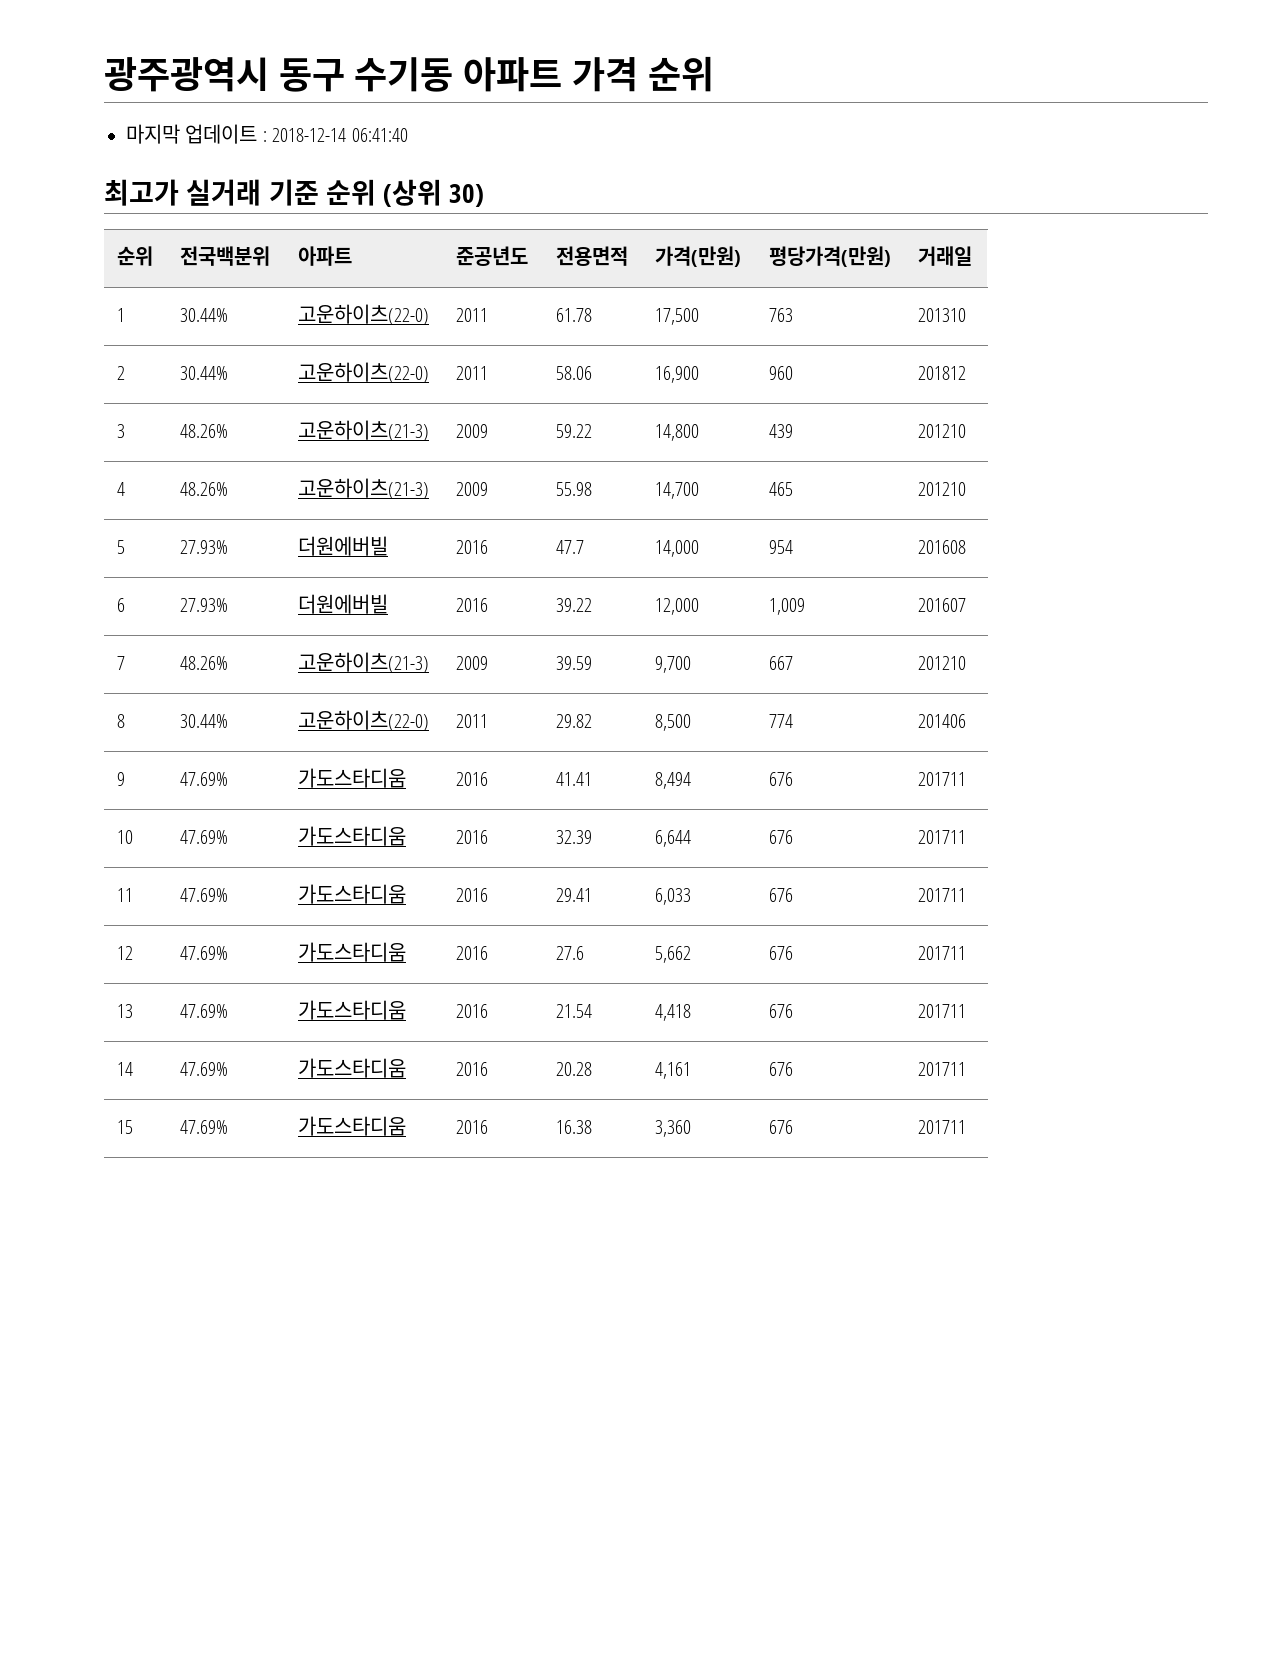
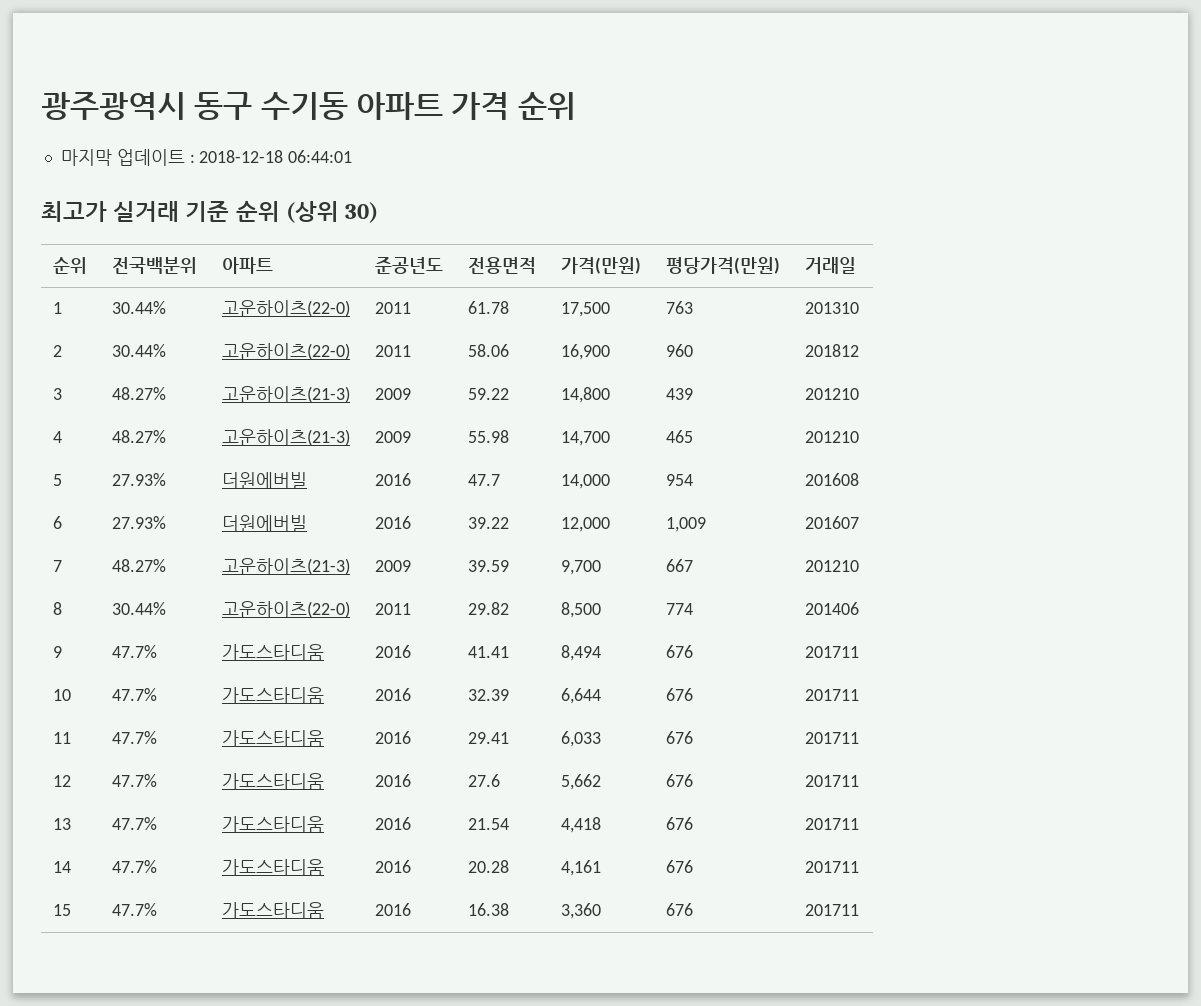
- 마지막 업데이트 : 2018-12-14 06:41:40
+ 마지막 업데이트 : 2018-12-18 06:44:01
- 3 | 48.26% | 고운하이츠(21-3) | 2009 | 59.22 | 14,800 | 439 | 201210
+ 3 | 48.27% | 고운하이츠(21-3) | 2009 | 59.22 | 14,800 | 439 | 201210
- 4 | 48.26% | 고운하이츠(21-3) | 2009 | 55.98 | 14,700 | 465 | 201210
+ 4 | 48.27% | 고운하이츠(21-3) | 2009 | 55.98 | 14,700 | 465 | 201210
- 7 | 48.26% | 고운하이츠(21-3) | 2009 | 39.59 | 9,700 | 667 | 201210
+ 7 | 48.27% | 고운하이츠(21-3) | 2009 | 39.59 | 9,700 | 667 | 201210
- 9 | 47.69% | 가도스타디움 | 2016 | 41.41 | 8,494 | 676 | 201711
+ 9 | 47.7% | 가도스타디움 | 2016 | 41.41 | 8,494 | 676 | 201711
- 10 | 47.69% | 가도스타디움 | 2016 | 32.39 | 6,644 | 676 | 201711
+ 10 | 47.7% | 가도스타디움 | 2016 | 32.39 | 6,644 | 676 | 201711
- 11 | 47.69% | 가도스타디움 | 2016 | 29.41 | 6,033 | 676 | 201711
+ 11 | 47.7% | 가도스타디움 | 2016 | 29.41 | 6,033 | 676 | 201711
- 12 | 47.69% | 가도스타디움 | 2016 | 27.6 | 5,662 | 676 | 201711
+ 12 | 47.7% | 가도스타디움 | 2016 | 27.6 | 5,662 | 676 | 201711
- 13 | 47.69% | 가도스타디움 | 2016 | 21.54 | 4,418 | 676 | 201711
+ 13 | 47.7% | 가도스타디움 | 2016 | 21.54 | 4,418 | 676 | 201711
- 14 | 47.69% | 가도스타디움 | 2016 | 20.28 | 4,161 | 676 | 201711
+ 14 | 47.7% | 가도스타디움 | 2016 | 20.28 | 4,161 | 676 | 201711
- 15 | 47.69% | 가도스타디움 | 2016 | 16.38 | 3,360 | 676 | 201711
+ 15 | 47.7% | 가도스타디움 | 2016 | 16.38 | 3,360 | 676 | 201711

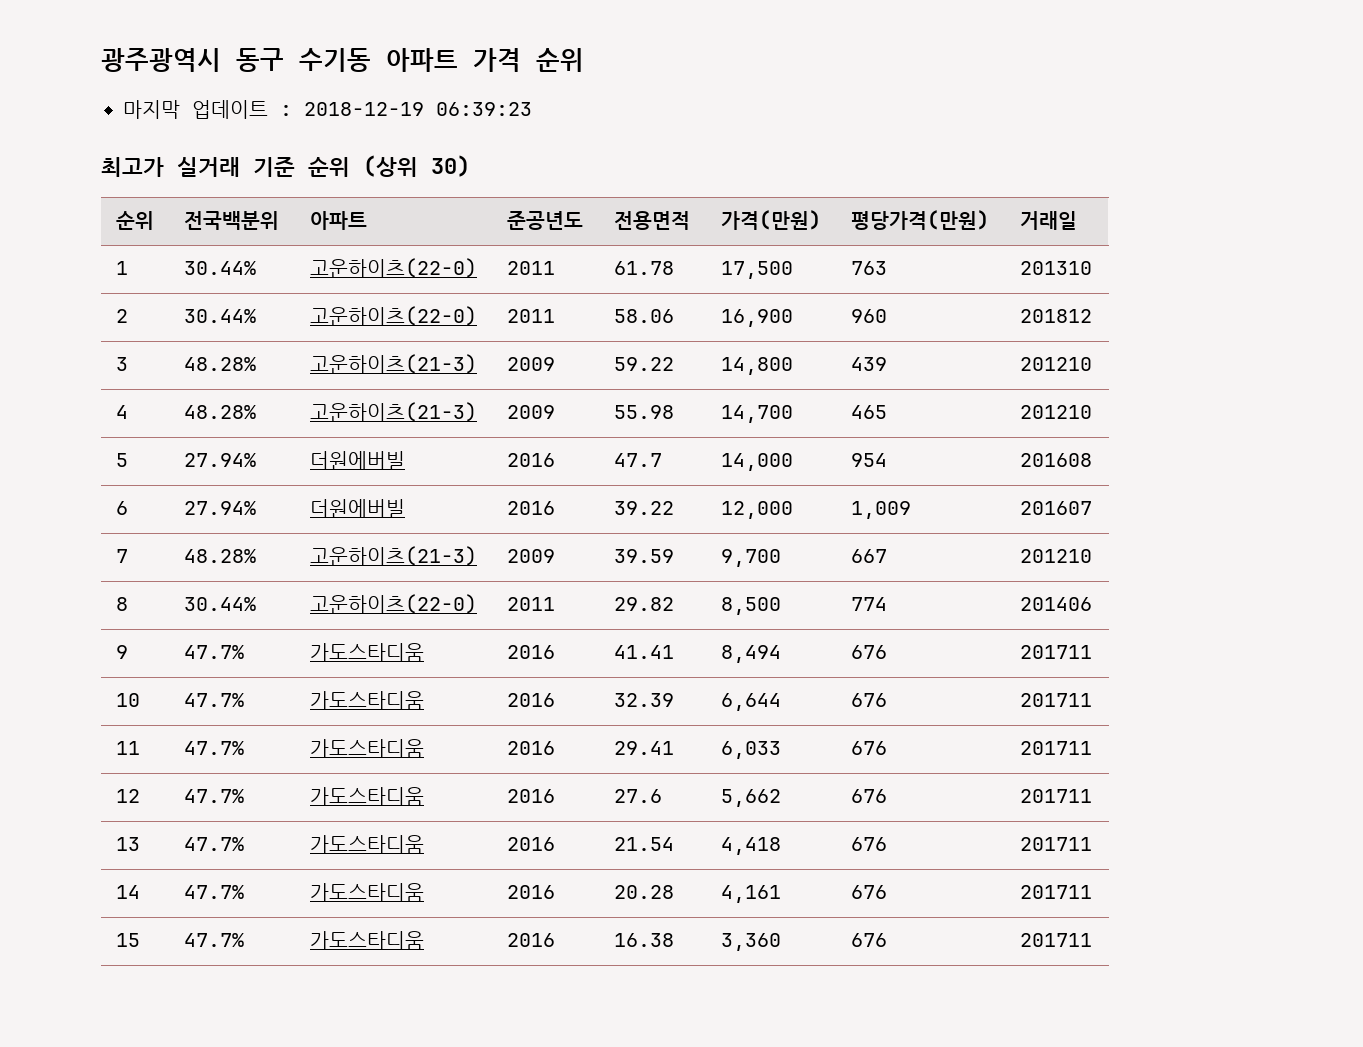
- 마지막 업데이트 : 2018-12-18 06:44:01
+ 마지막 업데이트 : 2018-12-19 06:39:23
- 3 | 48.27% | 고운하이츠(21-3) | 2009 | 59.22 | 14,800 | 439 | 201210
+ 3 | 48.28% | 고운하이츠(21-3) | 2009 | 59.22 | 14,800 | 439 | 201210
- 4 | 48.27% | 고운하이츠(21-3) | 2009 | 55.98 | 14,700 | 465 | 201210
+ 4 | 48.28% | 고운하이츠(21-3) | 2009 | 55.98 | 14,700 | 465 | 201210
- 5 | 27.93% | 더원에버빌 | 2016 | 47.7 | 14,000 | 954 | 201608
+ 5 | 27.94% | 더원에버빌 | 2016 | 47.7 | 14,000 | 954 | 201608
- 6 | 27.93% | 더원에버빌 | 2016 | 39.22 | 12,000 | 1,009 | 201607
+ 6 | 27.94% | 더원에버빌 | 2016 | 39.22 | 12,000 | 1,009 | 201607
- 7 | 48.27% | 고운하이츠(21-3) | 2009 | 39.59 | 9,700 | 667 | 201210
+ 7 | 48.28% | 고운하이츠(21-3) | 2009 | 39.59 | 9,700 | 667 | 201210

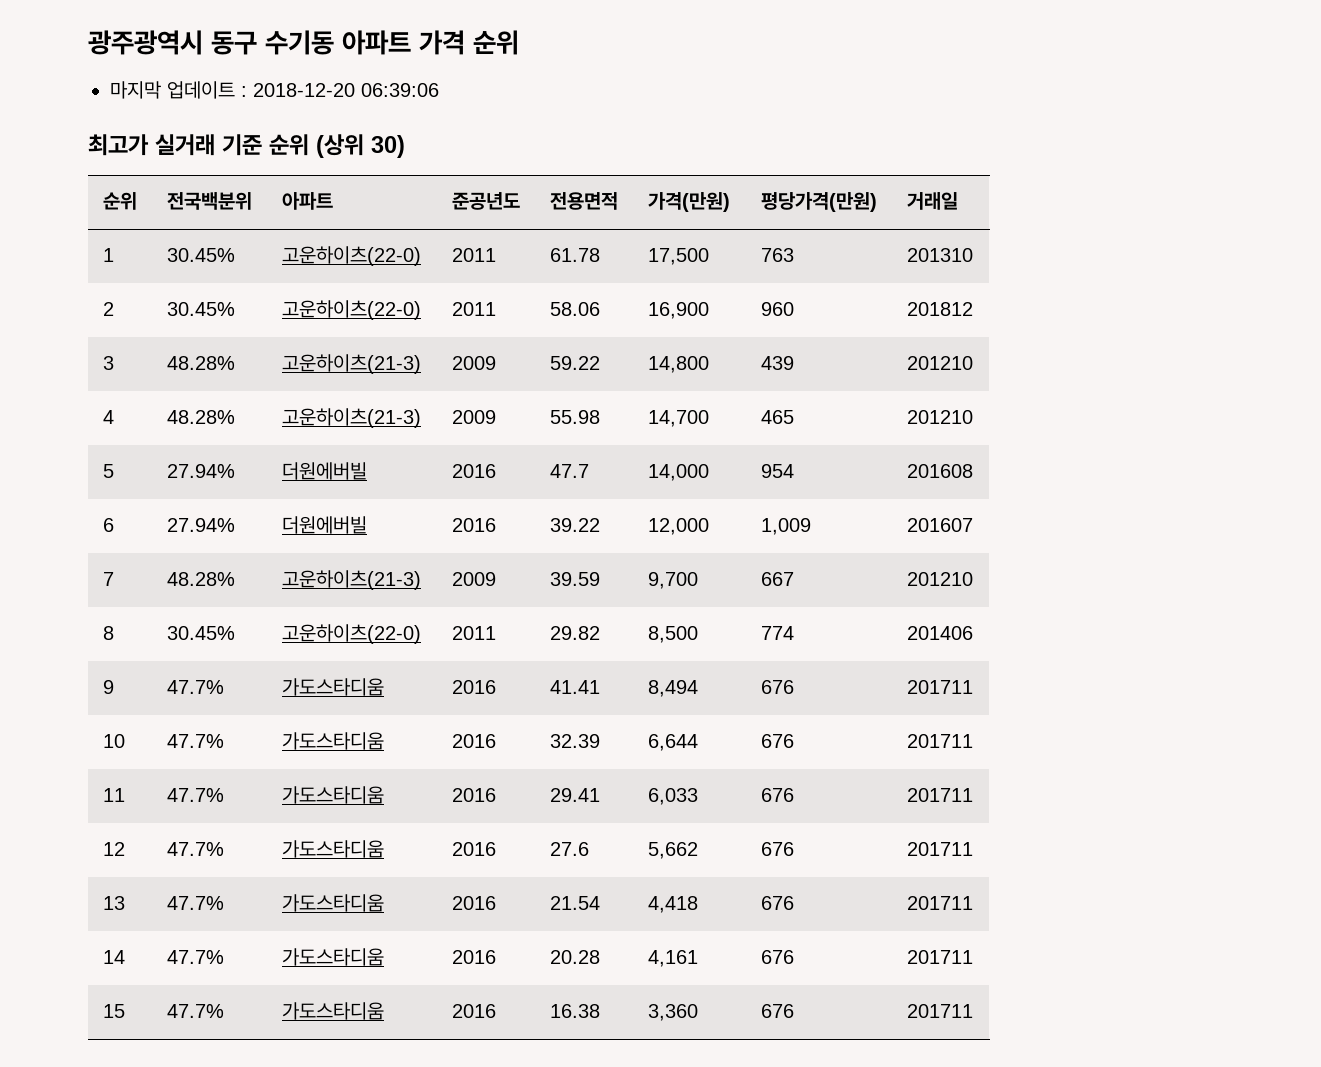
- 마지막 업데이트 : 2018-12-19 06:39:23
+ 마지막 업데이트 : 2018-12-20 06:39:06
- 1 | 30.44% | 고운하이츠(22-0) | 2011 | 61.78 | 17,500 | 763 | 201310
+ 1 | 30.45% | 고운하이츠(22-0) | 2011 | 61.78 | 17,500 | 763 | 201310
- 2 | 30.44% | 고운하이츠(22-0) | 2011 | 58.06 | 16,900 | 960 | 201812
+ 2 | 30.45% | 고운하이츠(22-0) | 2011 | 58.06 | 16,900 | 960 | 201812
- 8 | 30.44% | 고운하이츠(22-0) | 2011 | 29.82 | 8,500 | 774 | 201406
+ 8 | 30.45% | 고운하이츠(22-0) | 2011 | 29.82 | 8,500 | 774 | 201406

